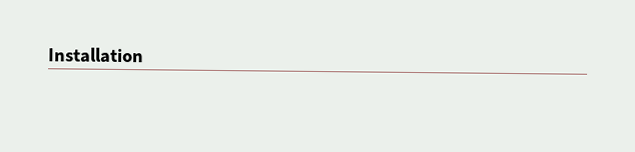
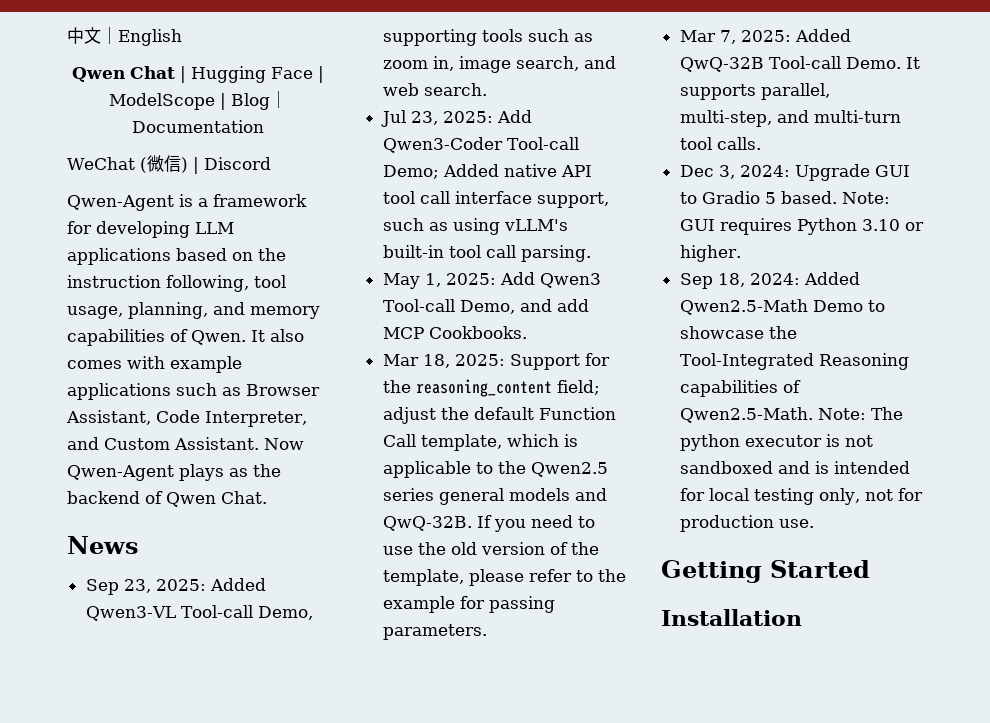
+ 中文｜English
+ Qwen Chat | Hugging Face | ModelScope | Blog｜Documentation
+ WeChat (微信) | Discord
+ Qwen-Agent is a framework for developing LLM applications based on the instruction following, tool usage, planning, and memory capabilities of Qwen. It also comes with example applications such as Browser Assistant, Code Interpreter, and Custom Assistant. Now Qwen-Agent plays as the backend of Qwen Chat.
+ News
+ Sep 23, 2025: Added Qwen3-VL Tool-call Demo, supporting tools such as zoom in, image search, and web search.
+ Jul 23, 2025: Add Qwen3-Coder Tool-call Demo; Added native API tool call interface support, such as using vLLM's built-in tool call parsing.
+ May 1, 2025: Add Qwen3 Tool-call Demo, and add MCP Cookbooks.
+ Mar 18, 2025: Support for the reasoning_content field; adjust the default Function Call template, which is applicable to the Qwen2.5 series general models and QwQ-32B. If you need to use the old version of the template, please refer to the example for passing parameters.
+ Mar 7, 2025: Added QwQ-32B Tool-call Demo. It supports parallel, multi-step, and multi-turn tool calls.
+ Dec 3, 2024: Upgrade GUI to Gradio 5 based. Note: GUI requires Python 3.10 or higher.
+ Sep 18, 2024: Added Qwen2.5-Math Demo to showcase the Tool-Integrated Reasoning capabilities of Qwen2.5-Math. Note: The python executor is not sandboxed and is intended for local testing only, not for production use.
+ Getting Started

